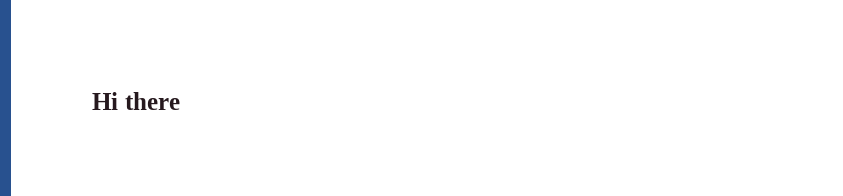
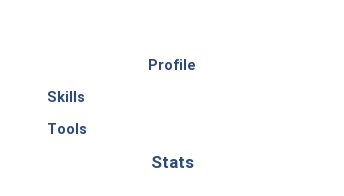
- Hi there
+ Profile
+ Skills
+ Tools
+ Stats

